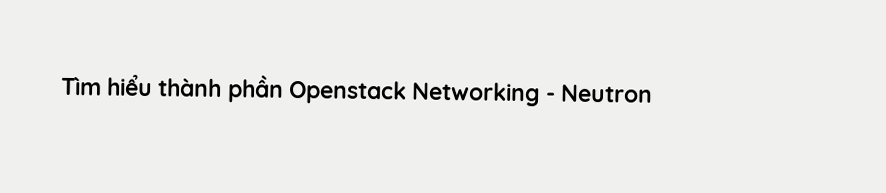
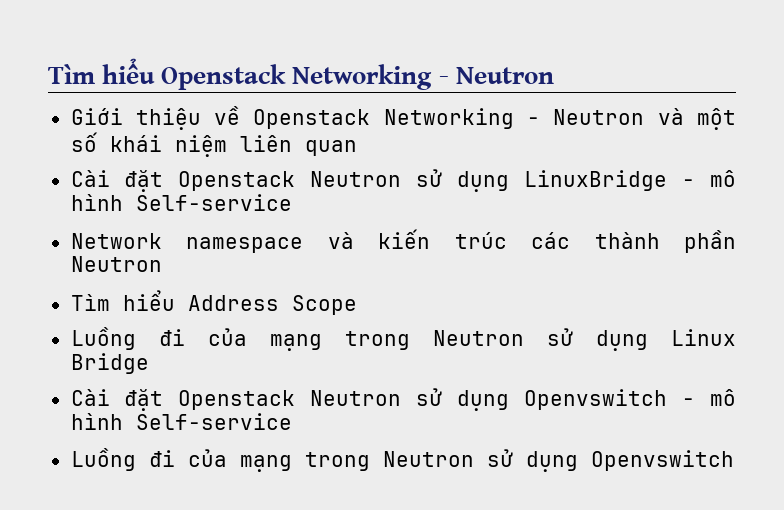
- Tìm hiểu thành phần Openstack Networking - Neutron
+ Tìm hiểu Openstack Networking - Neutron
+ Giới thiệu về Openstack Networking - Neutron và một số khái niệm liên quan
+ Cài đặt Openstack Neutron sử dụng LinuxBridge - mô hình Self-service
+ Network namespace và kiến trúc các thành phần Neutron
+ Tìm hiểu Address Scope
+ Luồng đi của mạng trong Neutron sử dụng Linux Bridge
+ Cài đặt Openstack Neutron sử dụng Openvswitch - mô hình Self-service
+ Luồng đi của mạng trong Neutron sử dụng Openvswitch

